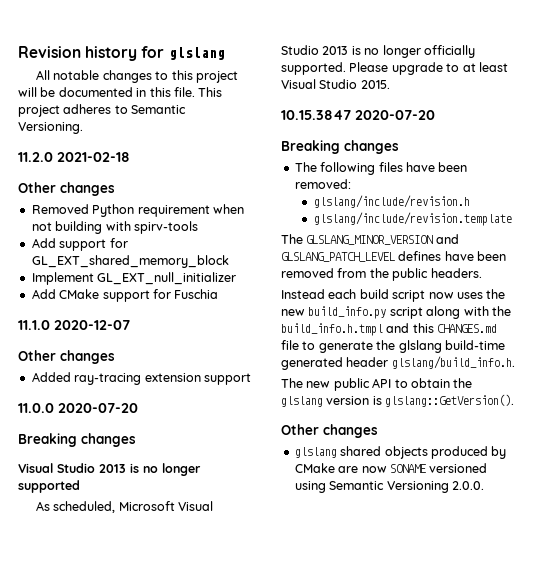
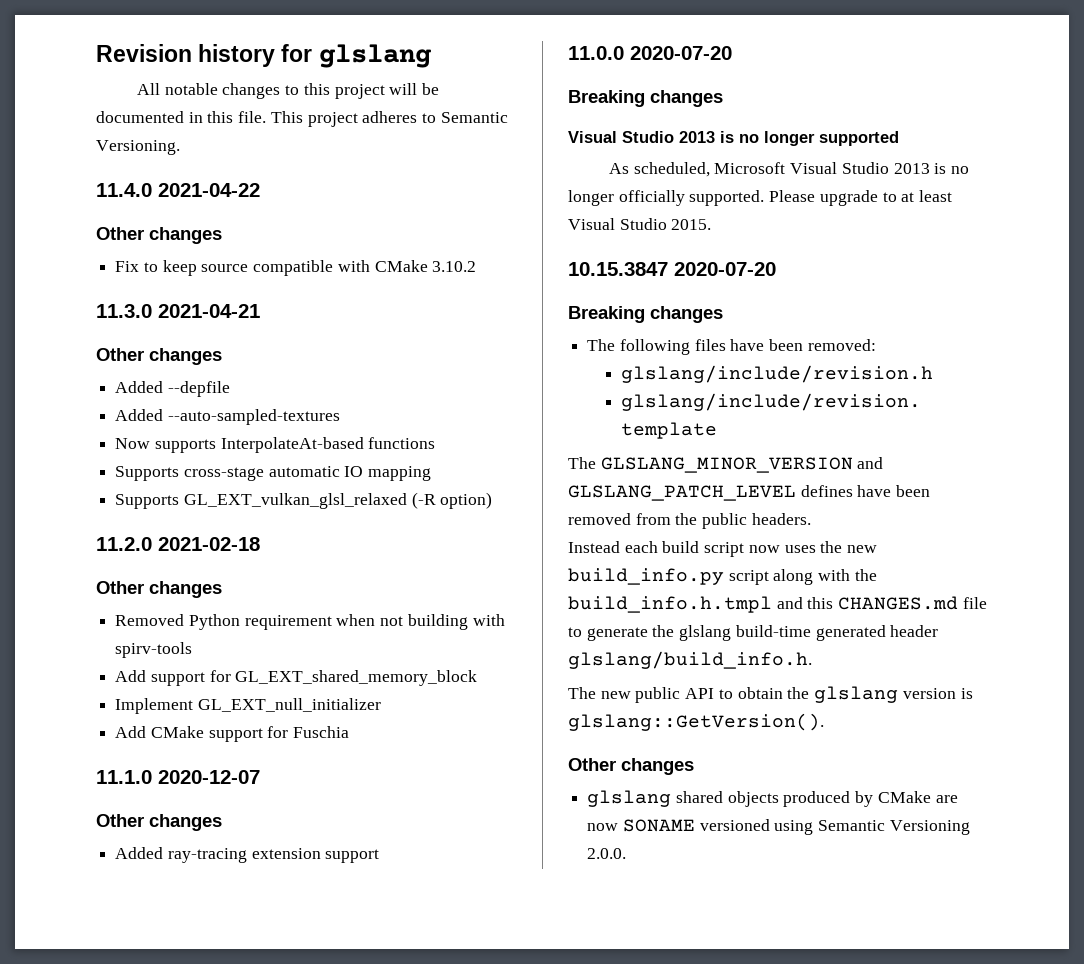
+ 11.4.0 2021-04-22
+ Other changes
+ Fix to keep source compatible with CMake 3.10.2
+ 11.3.0 2021-04-21
+ Other changes
+ Added --depfile
+ Added --auto-sampled-textures
+ Now supports InterpolateAt-based functions
+ Supports cross-stage automatic IO mapping
+ Supports GL_EXT_vulkan_glsl_relaxed (-R option)

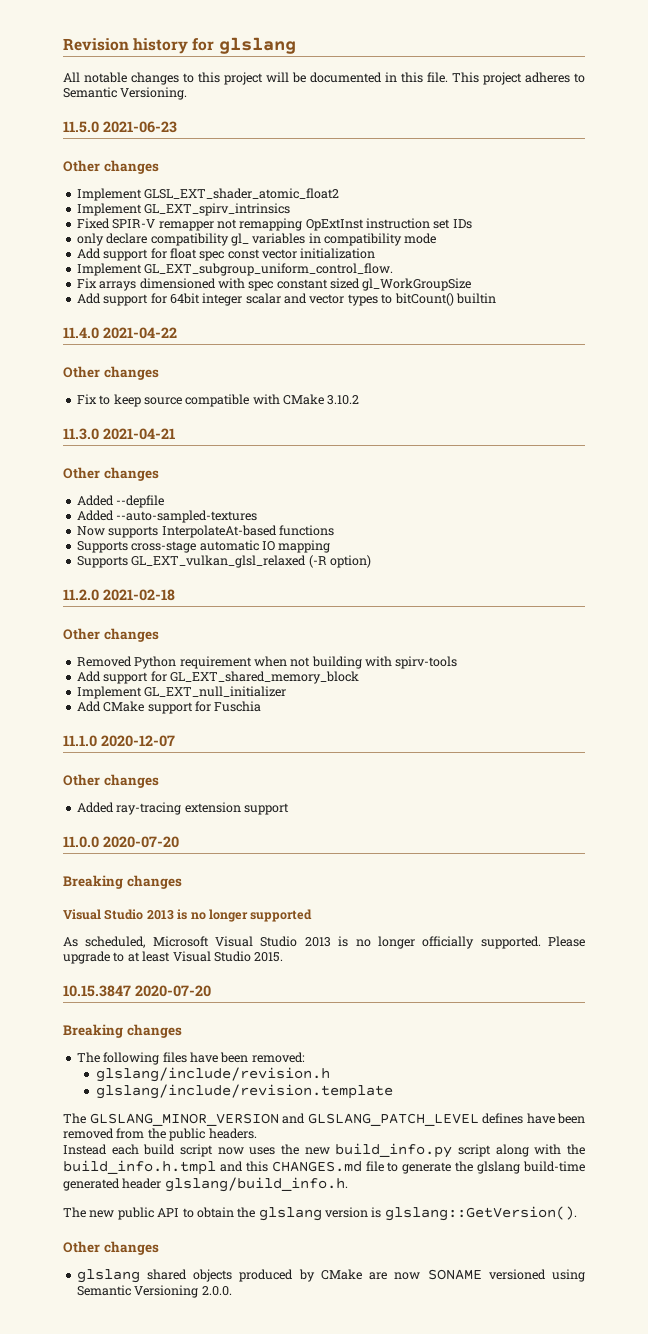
+ 11.5.0 2021-06-23
+ Other changes
+ Implement GLSL_EXT_shader_atomic_float2
+ Implement GL_EXT_spirv_intrinsics
+ Fixed SPIR-V remapper not remapping OpExtInst instruction set IDs
+ only declare compatibility gl_ variables in compatibility mode
+ Add support for float spec const vector initialization
+ Implement GL_EXT_subgroup_uniform_control_flow.
+ Fix arrays dimensioned with spec constant sized gl_WorkGroupSize
+ Add support for 64bit integer scalar and vector types to bitCount() builtin

